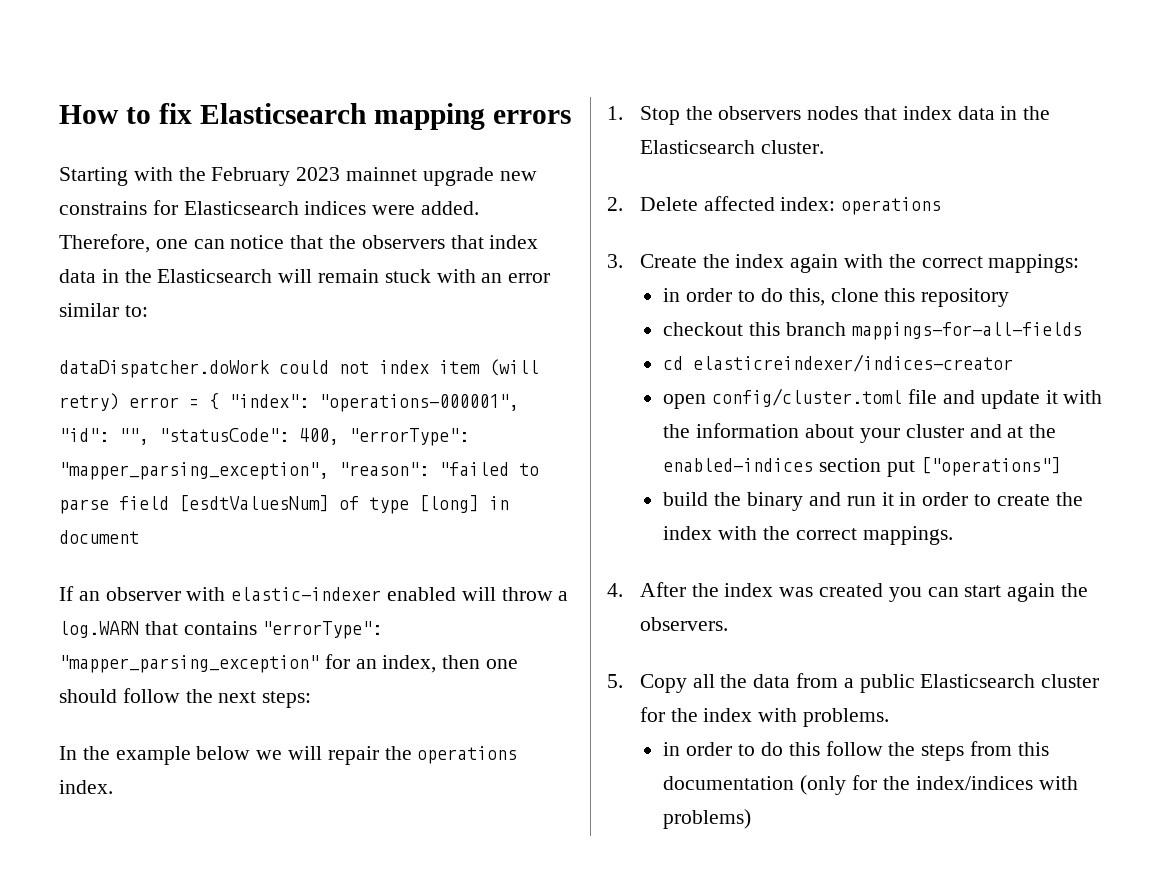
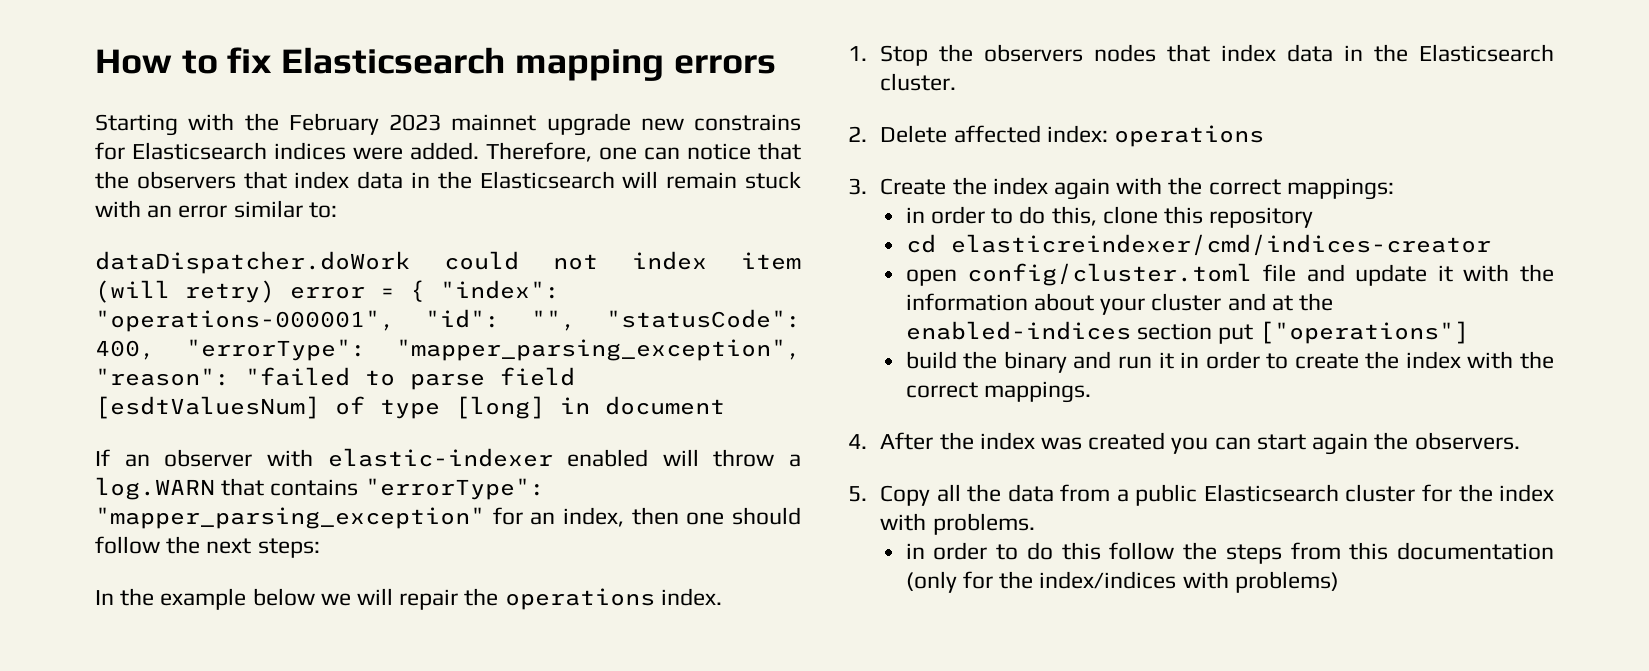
- checkout this branch mappings-for-all-fields
- cd elasticreindexer/indices-creator
+ cd elasticreindexer/cmd/indices-creator

